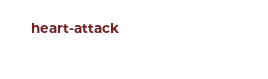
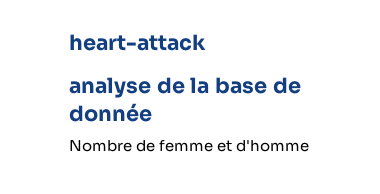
+ analyse de la base de donnée
+ Nombre de femme et d'homme

